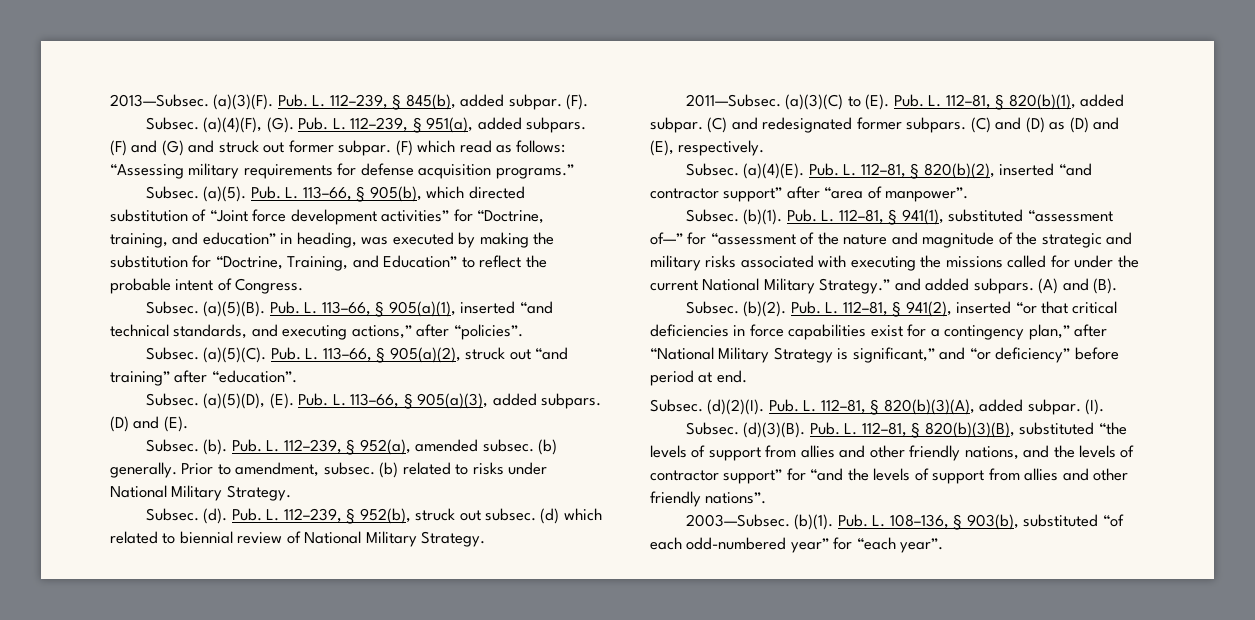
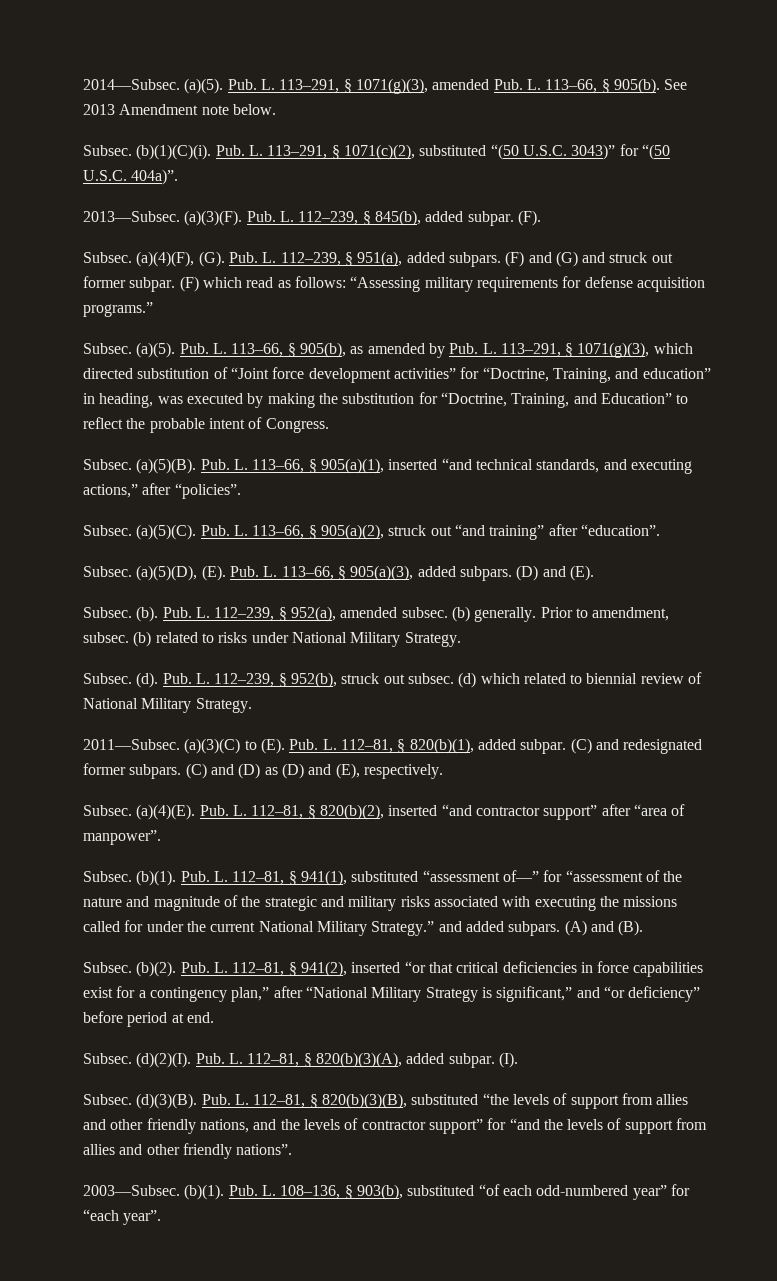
+ 2014—Subsec. (a)(5). Pub. L. 113–291, § 1071(g)(3), amended Pub. L. 113–66, § 905(b). See 2013 Amendment note below.
+ Subsec. (b)(1)(C)(i). Pub. L. 113–291, § 1071(c)(2), substituted “(50 U.S.C. 3043)” for “(50 U.S.C. 404a)”.
- Pub. L. 113–66, § 905(b), which directed substitution of “Joint force development activities” for “Doctrine, training, and education” in heading, was executed by making the substitution for “Doctrine, Training, and Education” to reflect the probable intent of Congress.
+ Pub. L. 113–66, § 905(b), as amended by Pub. L. 113–291, § 1071(g)(3), which directed substitution of “Joint force development activities” for “Doctrine, Training, and education” in heading, was executed by making the substitution for “Doctrine, Training, and Education” to reflect the probable intent of Congress.

